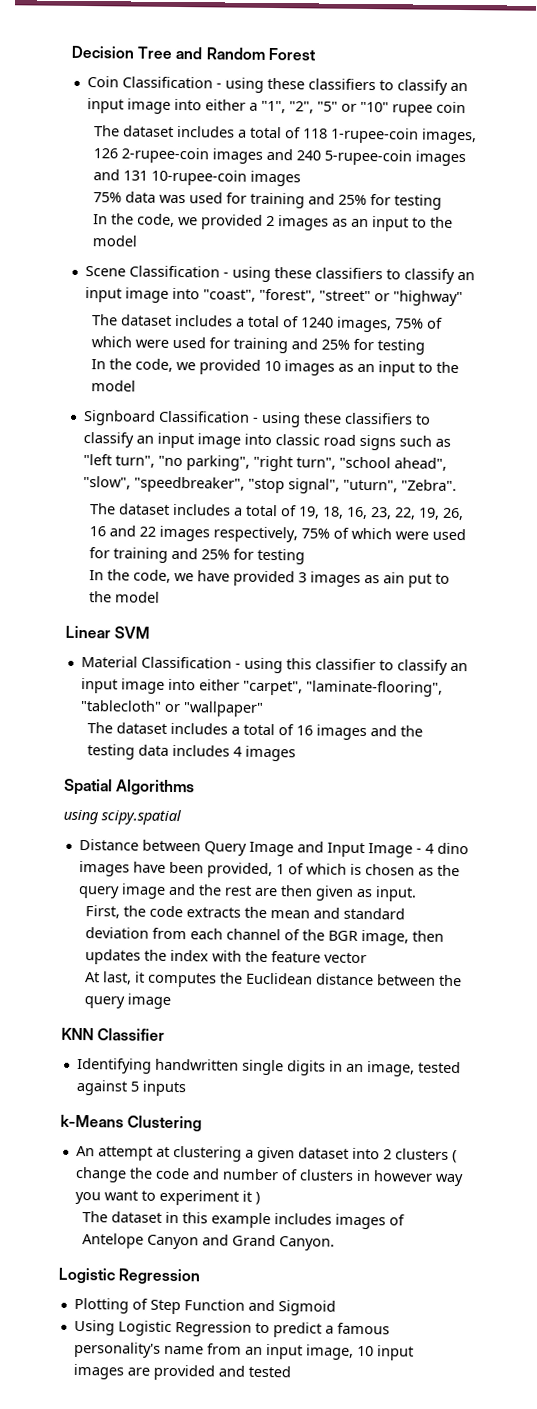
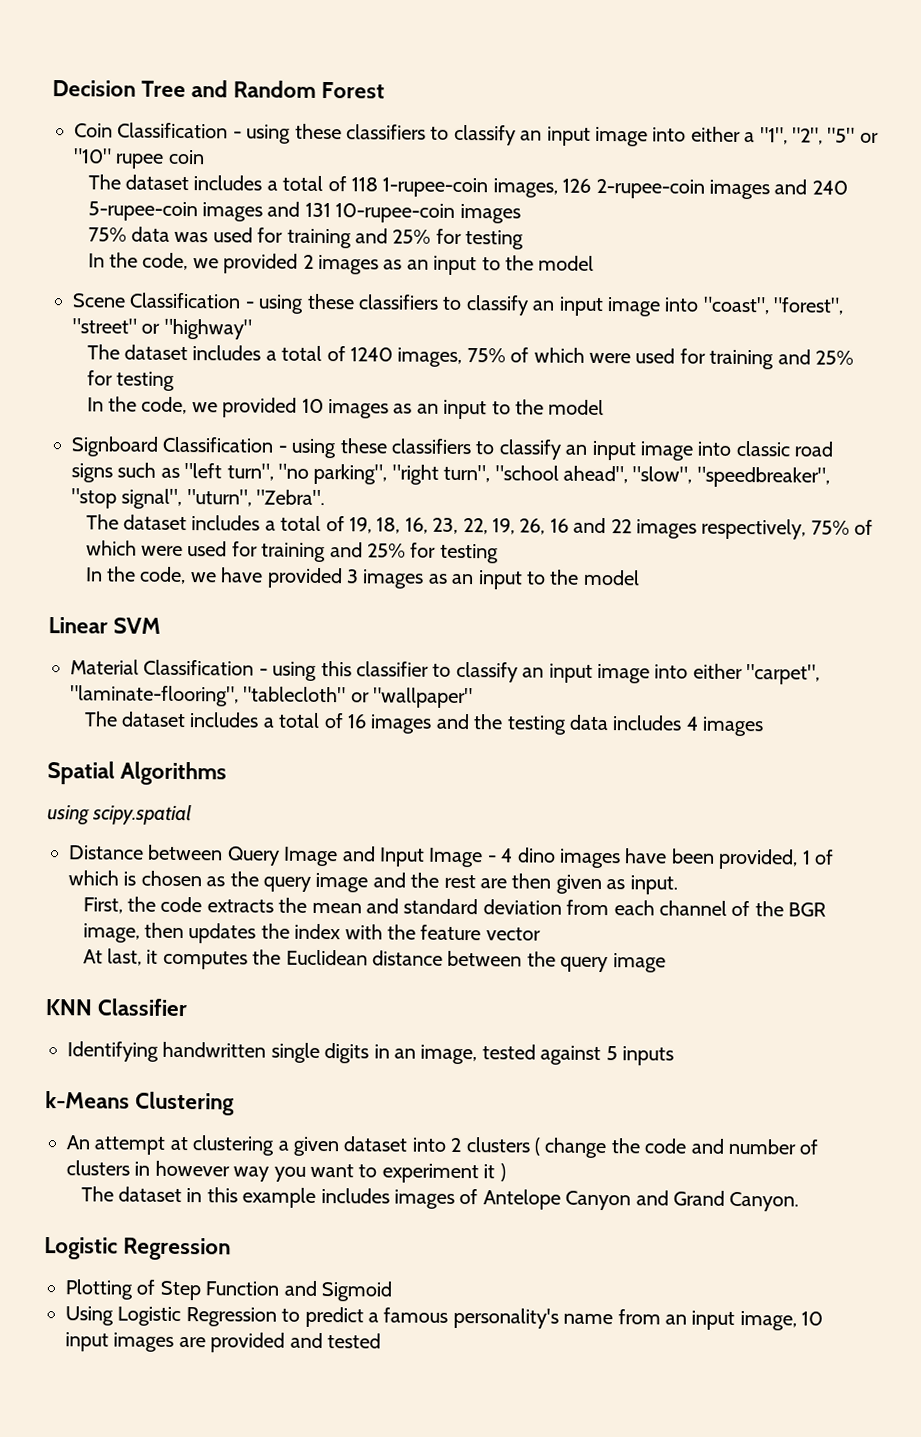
- In the code, we have provided 3 images as ain put to the model
+ In the code, we have provided 3 images as an input to the model

